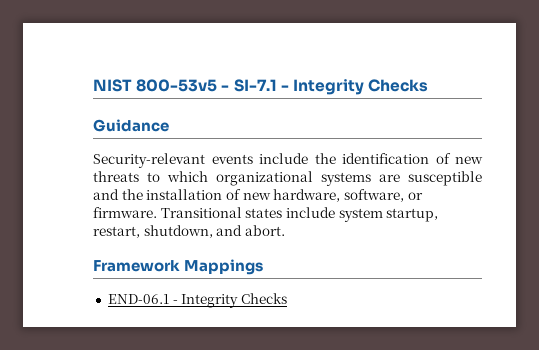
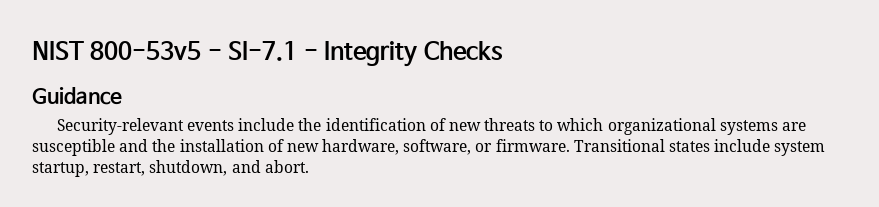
- Framework Mappings
- END-06.1 - Integrity Checks

